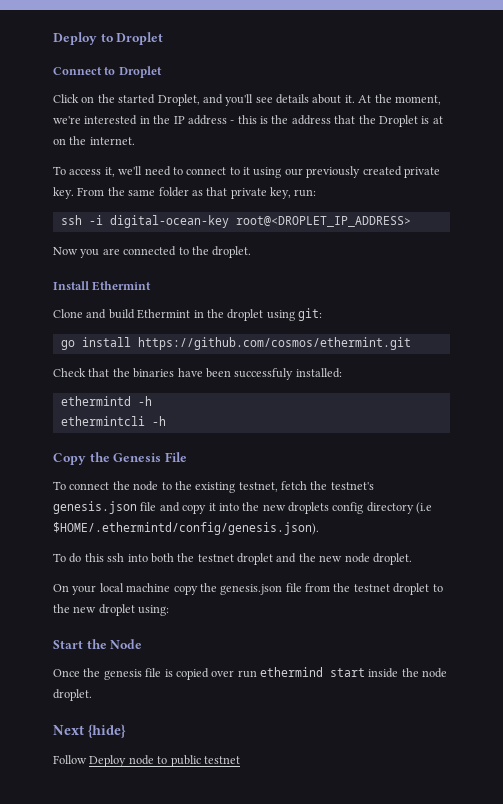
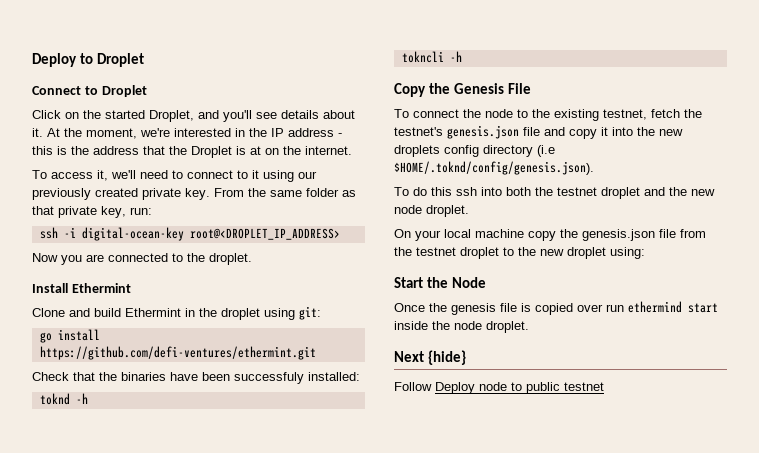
- go install https://github.com/cosmos/ethermint.git
+ go install https://github.com/defi-ventures/ethermint.git
- ethermintd -h
- ethermintcli -h
+ toknd -h
+ tokncli -h
- To connect the node to the existing testnet, fetch the testnet's genesis.json file and copy it into the new droplets config directory (i.e $HOME/.ethermintd/config/genesis.json).
+ To connect the node to the existing testnet, fetch the testnet's genesis.json file and copy it into the new droplets config directory (i.e $HOME/.toknd/config/genesis.json).

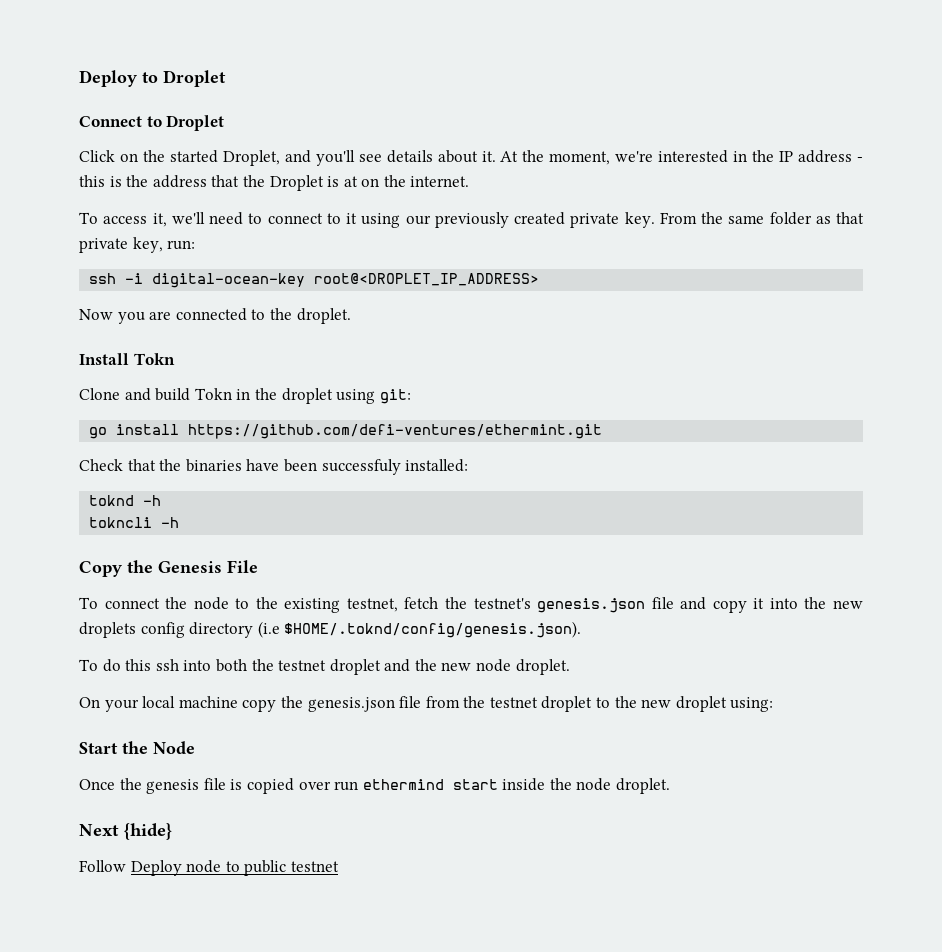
- Install Ethermint
+ Install Tokn
- Clone and build Ethermint in the droplet using git:
+ Clone and build Tokn in the droplet using git:

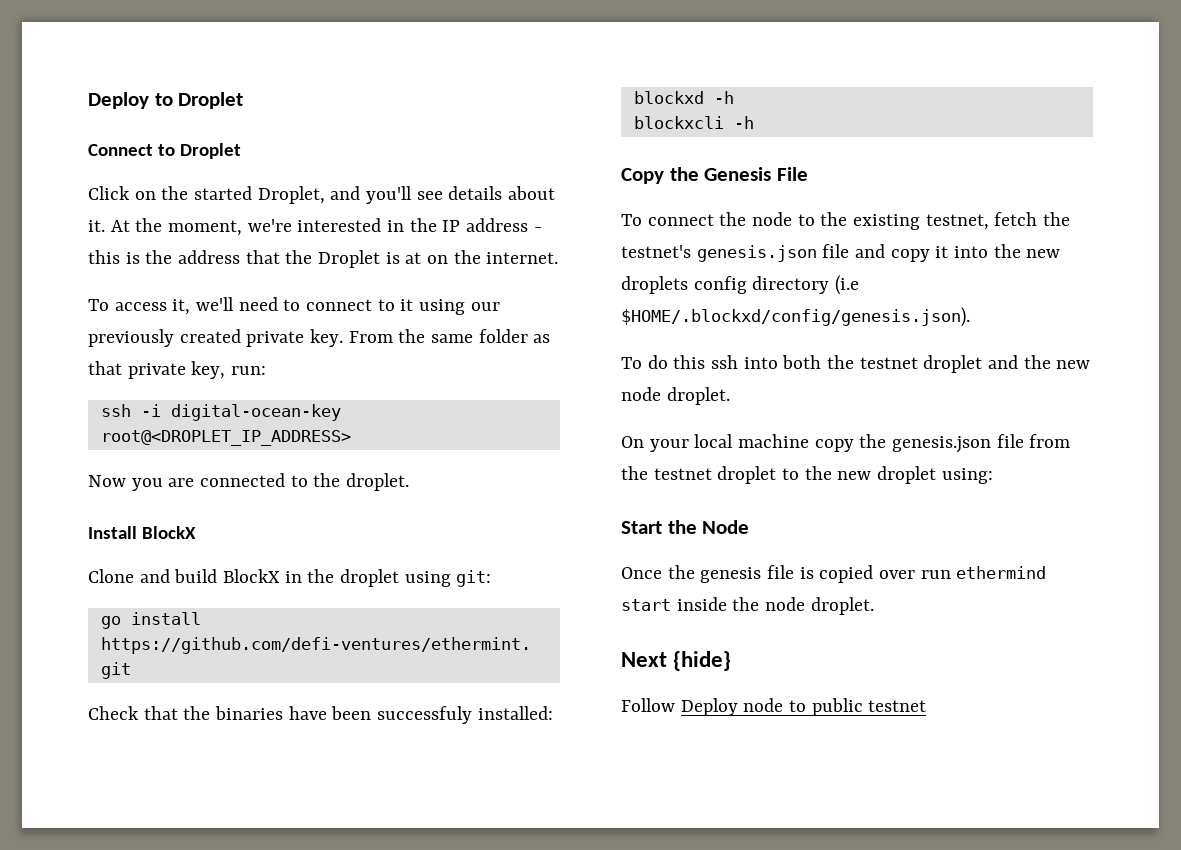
- Install Tokn
+ Install BlockX
- Clone and build Tokn in the droplet using git:
+ Clone and build BlockX in the droplet using git:
- toknd -h
- tokncli -h
+ blockxd -h
+ blockxcli -h
- To connect the node to the existing testnet, fetch the testnet's genesis.json file and copy it into the new droplets config directory (i.e $HOME/.toknd/config/genesis.json).
+ To connect the node to the existing testnet, fetch the testnet's genesis.json file and copy it into the new droplets config directory (i.e $HOME/.blockxd/config/genesis.json).

